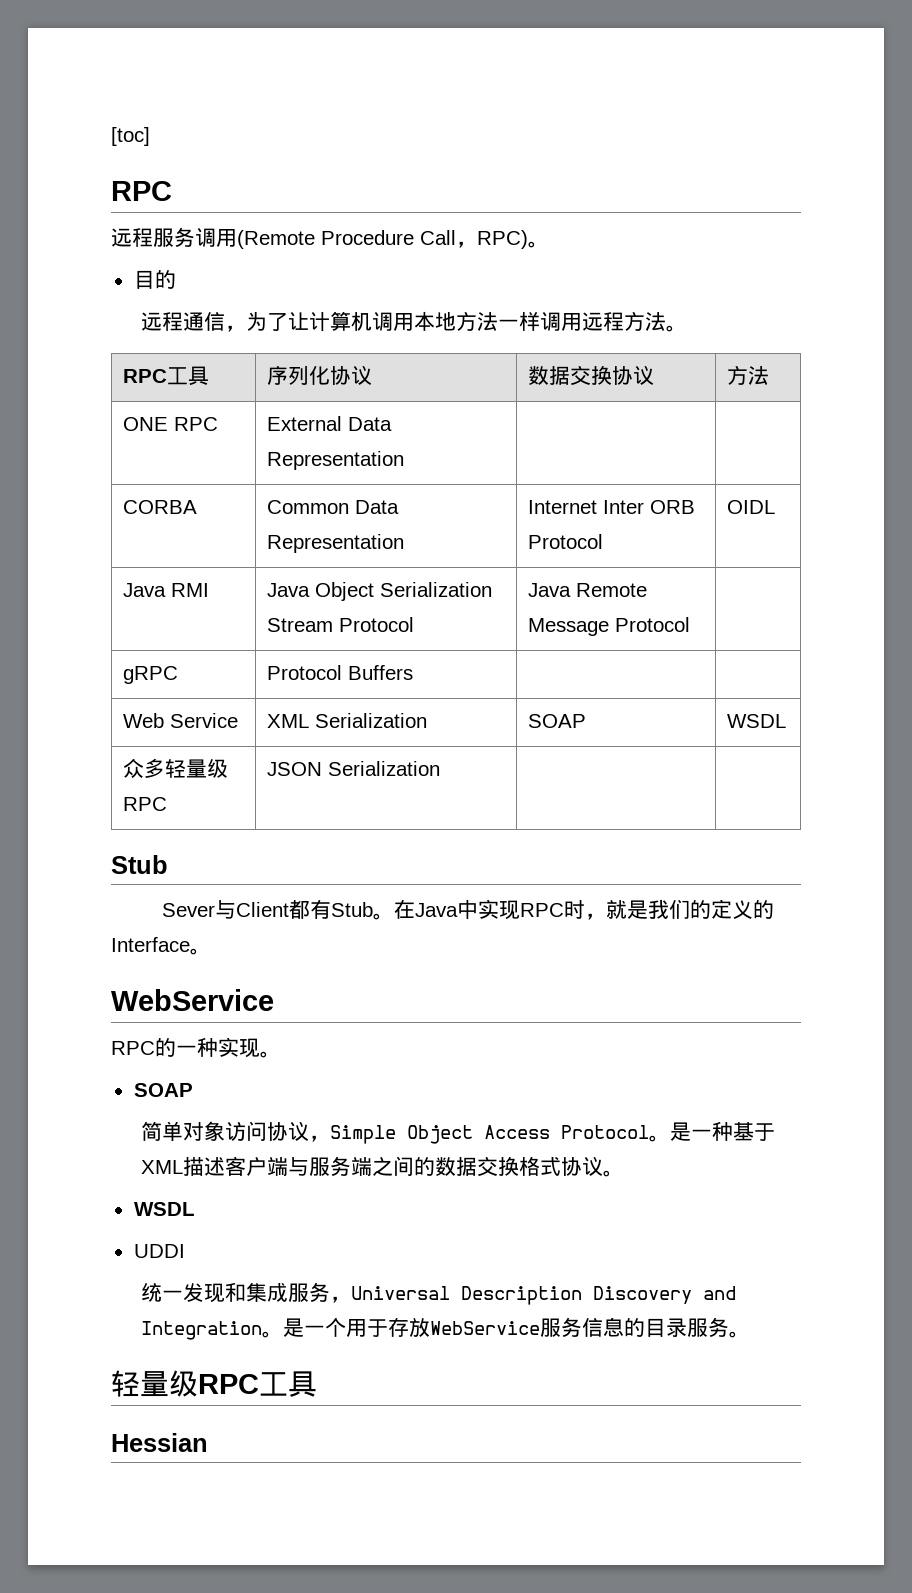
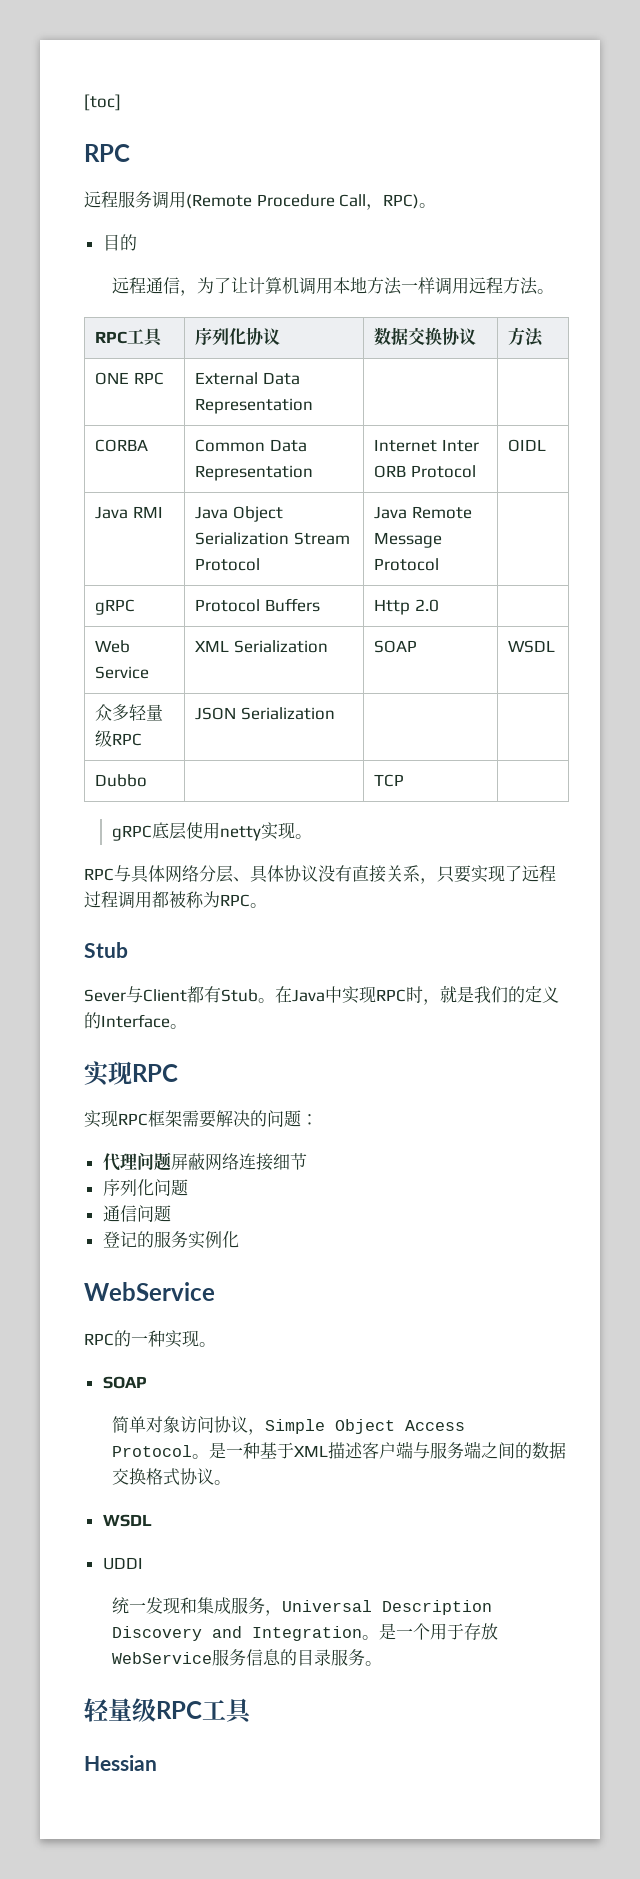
- gRPC | Protocol Buffers | |
+ gRPC | Protocol Buffers | Http 2.0 |
+ Dubbo | | TCP |
+ gRPC底层使用netty实现。
+ RPC与具体网络分层、具体协议没有直接关系，只要实现了远程过程调用都被称为RPC。
  在Java中实现RPC时，就是我们的定义的Interface。
+ 实现RPC
+ 实现RPC框架需要解决的问题：
+ 代理问题屏蔽网络连接细节
+ 序列化问题
+ 通信问题
+ 登记的服务实例化

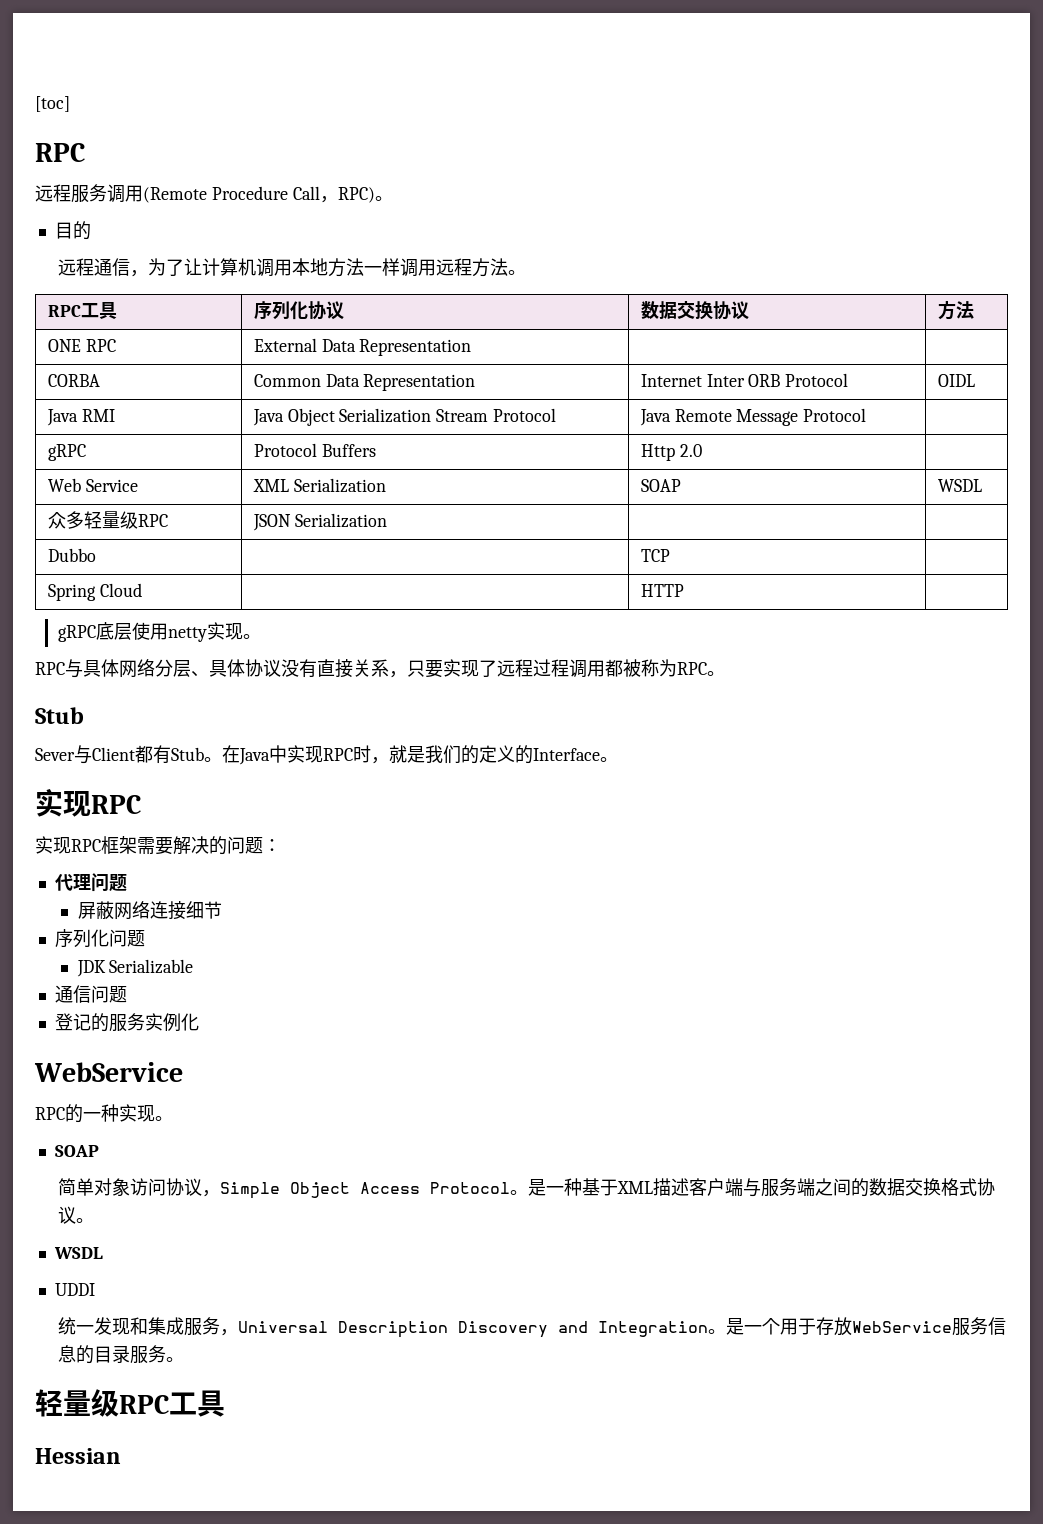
+ Spring Cloud | | HTTP |
- 代理问题屏蔽网络连接细节
+ 代理问题
+ 屏蔽网络连接细节
+ JDK Serializable

